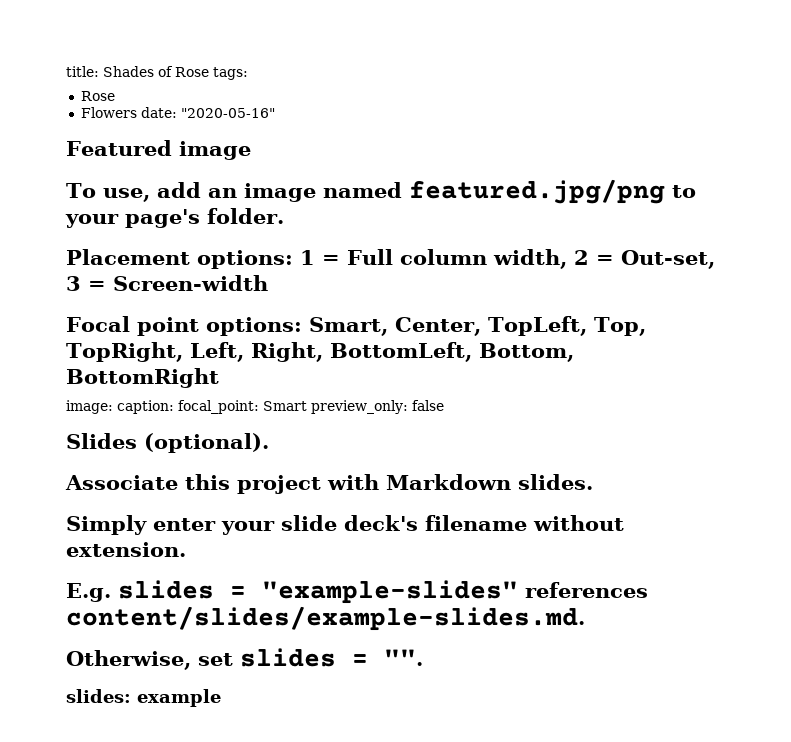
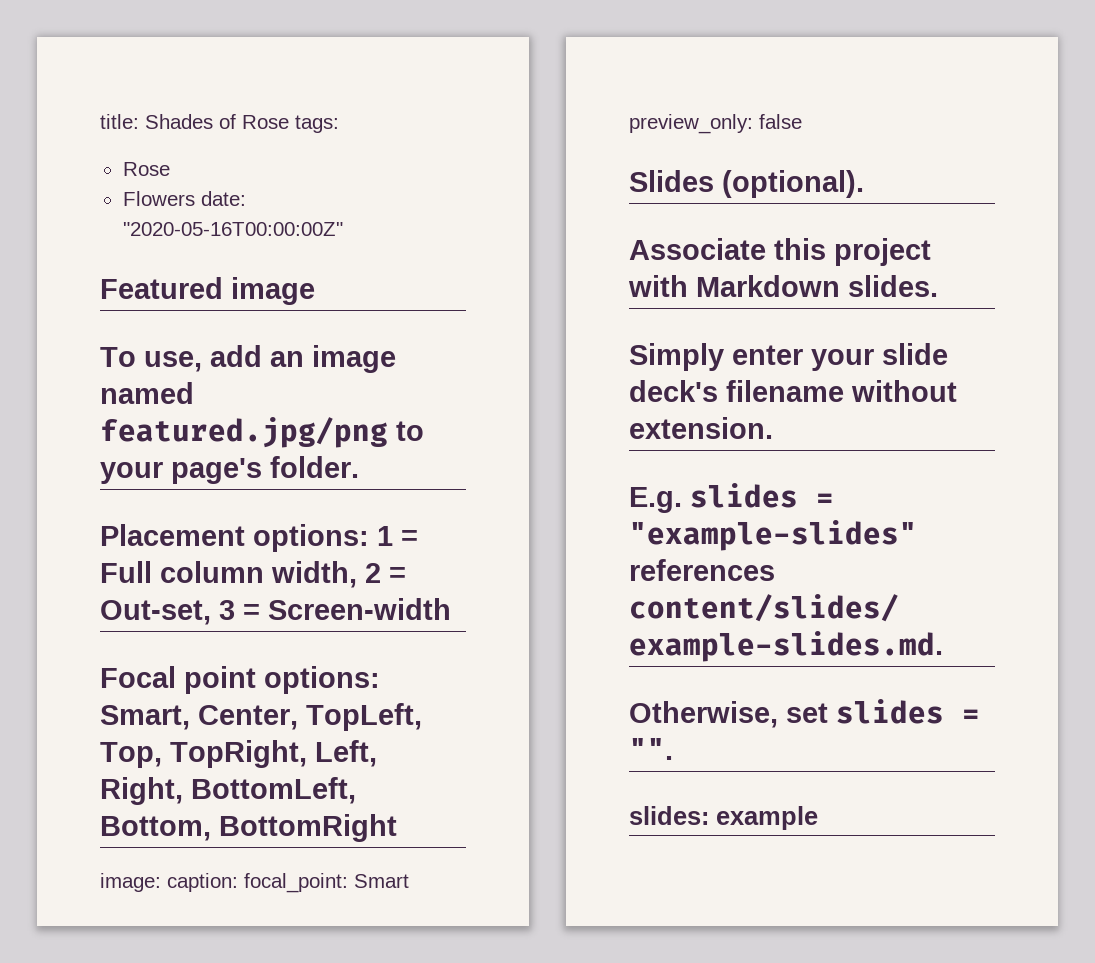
- Flowers date: "2020-05-16"
+ Flowers date: "2020-05-16T00:00:00Z"

